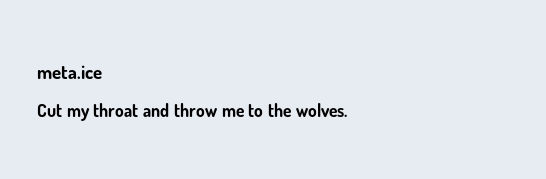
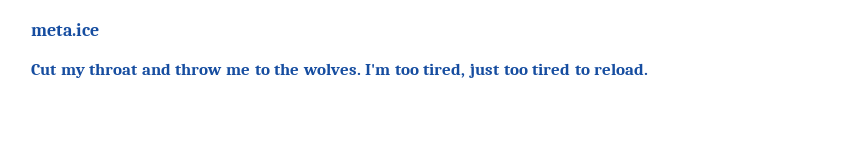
+ I'm too tired, just too tired to reload.

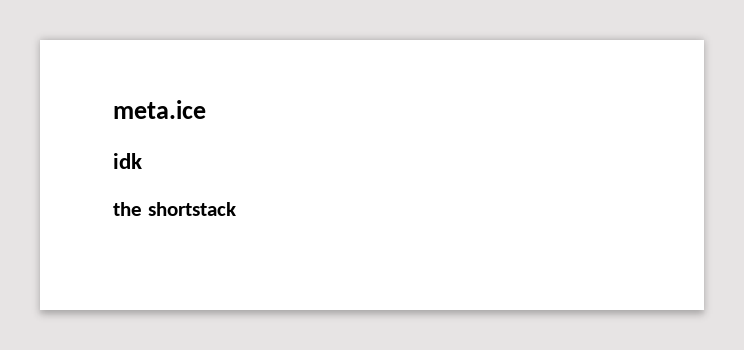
- Cut my throat and throw me to the wolves. I'm too tired, just too tired to reload.
+ idk
+ the shortstack

